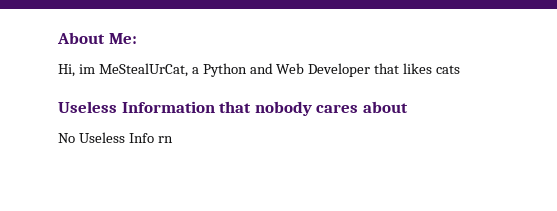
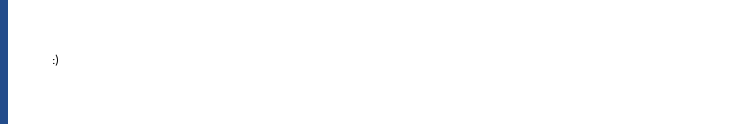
- About Me:
- Hi, im MeStealUrCat, a Python and Web Developer that likes cats
- Useless Information that nobody cares about
- No Useless Info rn
+ :)

